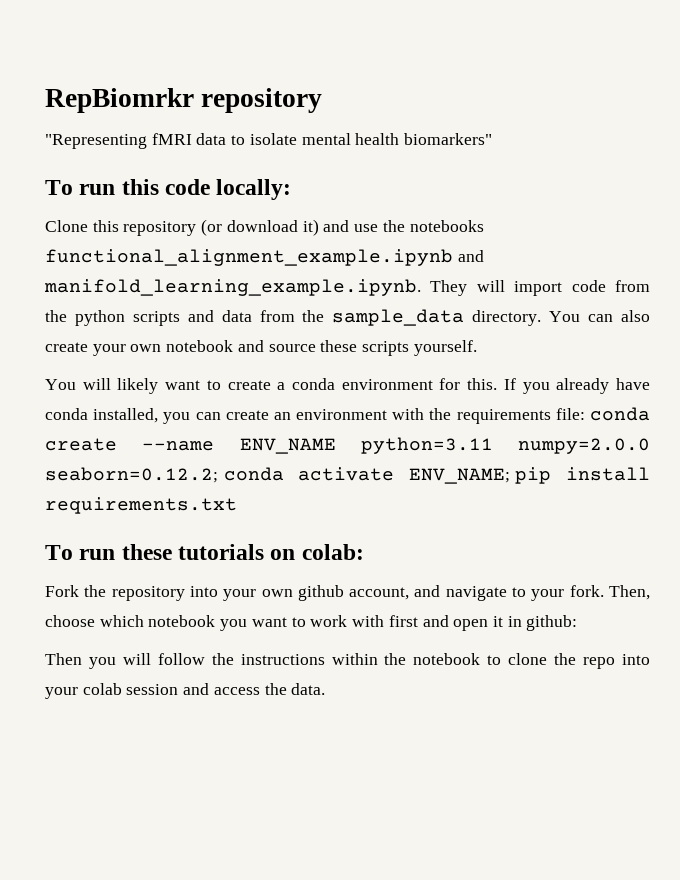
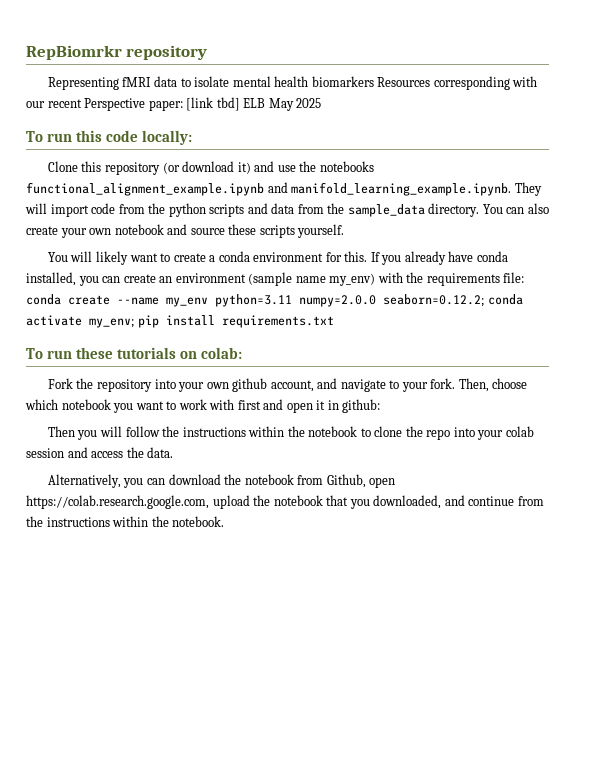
- "Representing fMRI data to isolate mental health biomarkers"
+ Representing fMRI data to isolate mental health biomarkers Resources corresponding with our recent Perspective paper: [link tbd] ELB May 2025
- If you already have conda installed, you can create an environment with the requirements file: conda create --name ENV_NAME python=3.11 numpy=2.0.0 seaborn=0.12.2; conda activate ENV_NAME; pip install requirements.txt
+ If you already have conda installed, you can create an environment (sample name my_env) with the requirements file: conda create --name my_env python=3.11 numpy=2.0.0 seaborn=0.12.2; conda activate my_env; pip install requirements.txt
+ Alternatively, you can download the notebook from Github, open https://colab.research.google.com, upload the notebook that you downloaded, and continue from the instructions within the notebook.

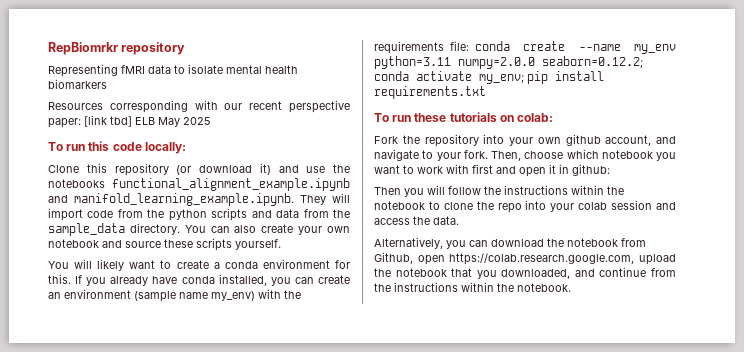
- Representing fMRI data to isolate mental health biomarkers Resources corresponding with our recent Perspective paper: [link tbd] ELB May 2025
+ Representing fMRI data to isolate mental health biomarkers
+ Resources corresponding with our recent perspective paper: [link tbd] ELB May 2025

